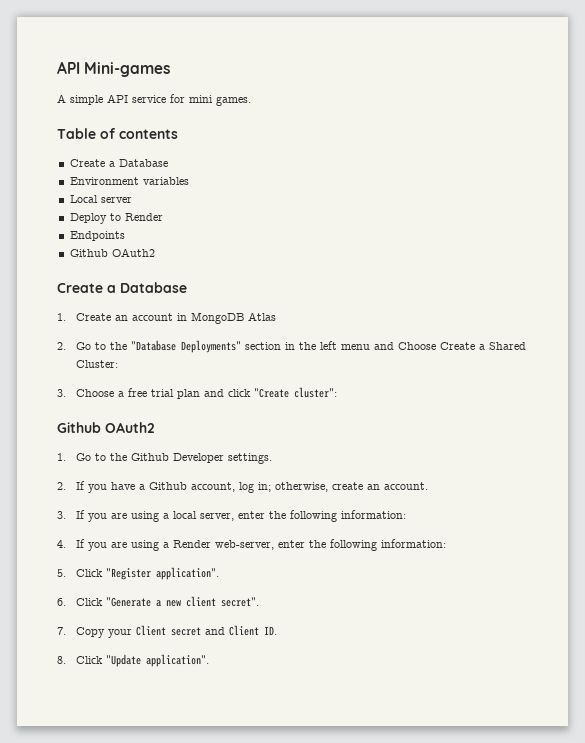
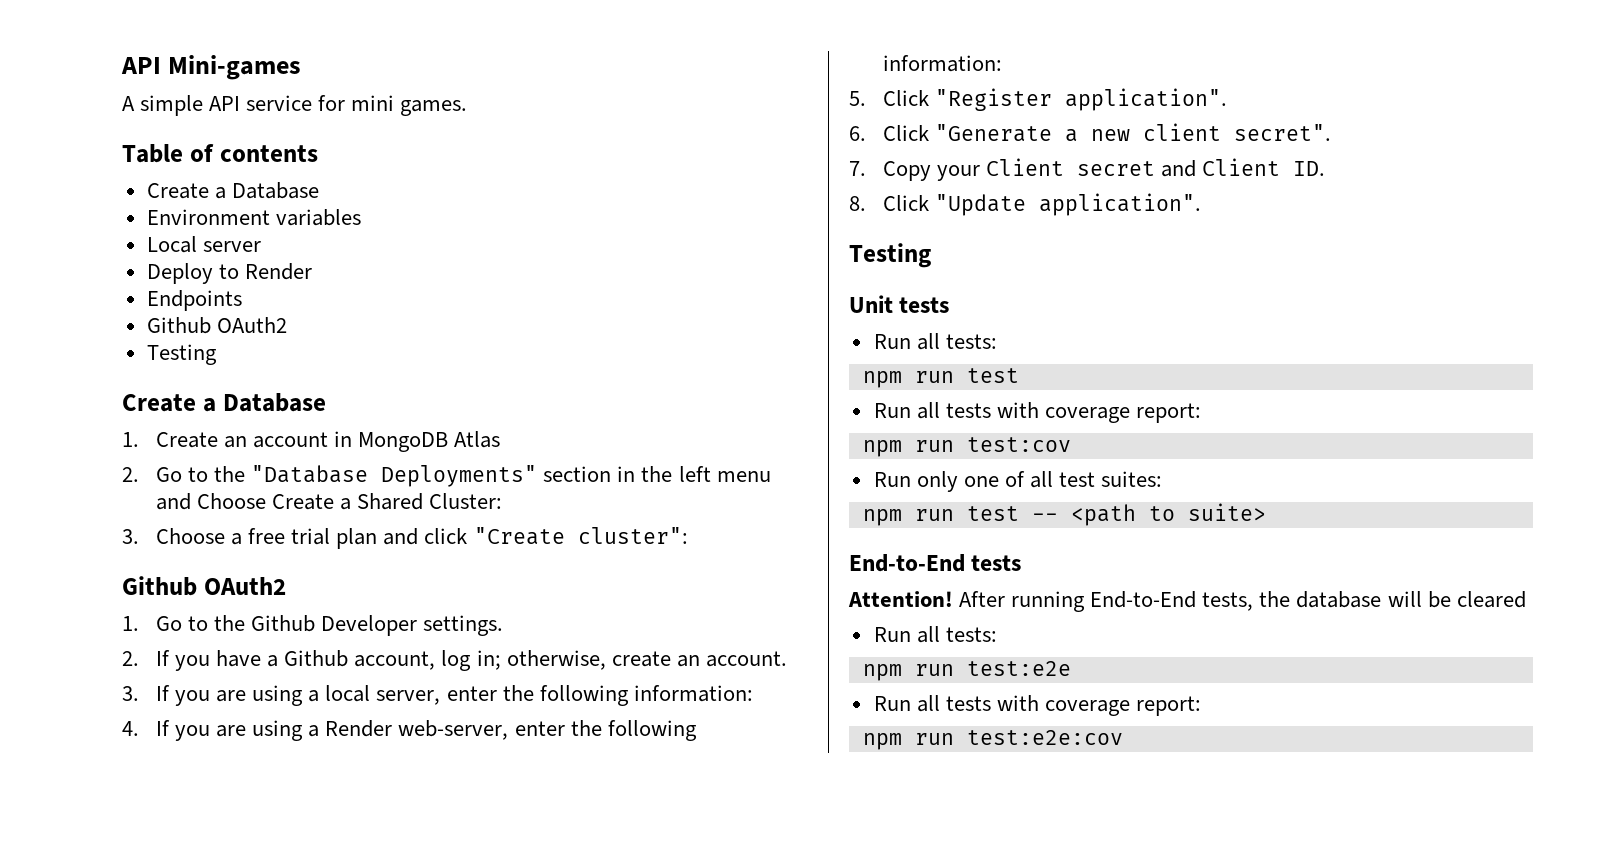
  Endpoints
  Github OAuth2
+ Testing
  8. Click "Update application".
+ Testing
+ Unit tests
+ Run all tests:
+ npm run test
+ Run all tests with coverage report:
+ npm run test:cov
+ Run only one of all test suites:
+ npm run test -- <path to suite>
+ End-to-End tests
+ Attention! After running End-to-End tests, the database will be cleared
+ Run all tests:
+ npm run test:e2e
+ Run all tests with coverage report:
+ npm run test:e2e:cov

